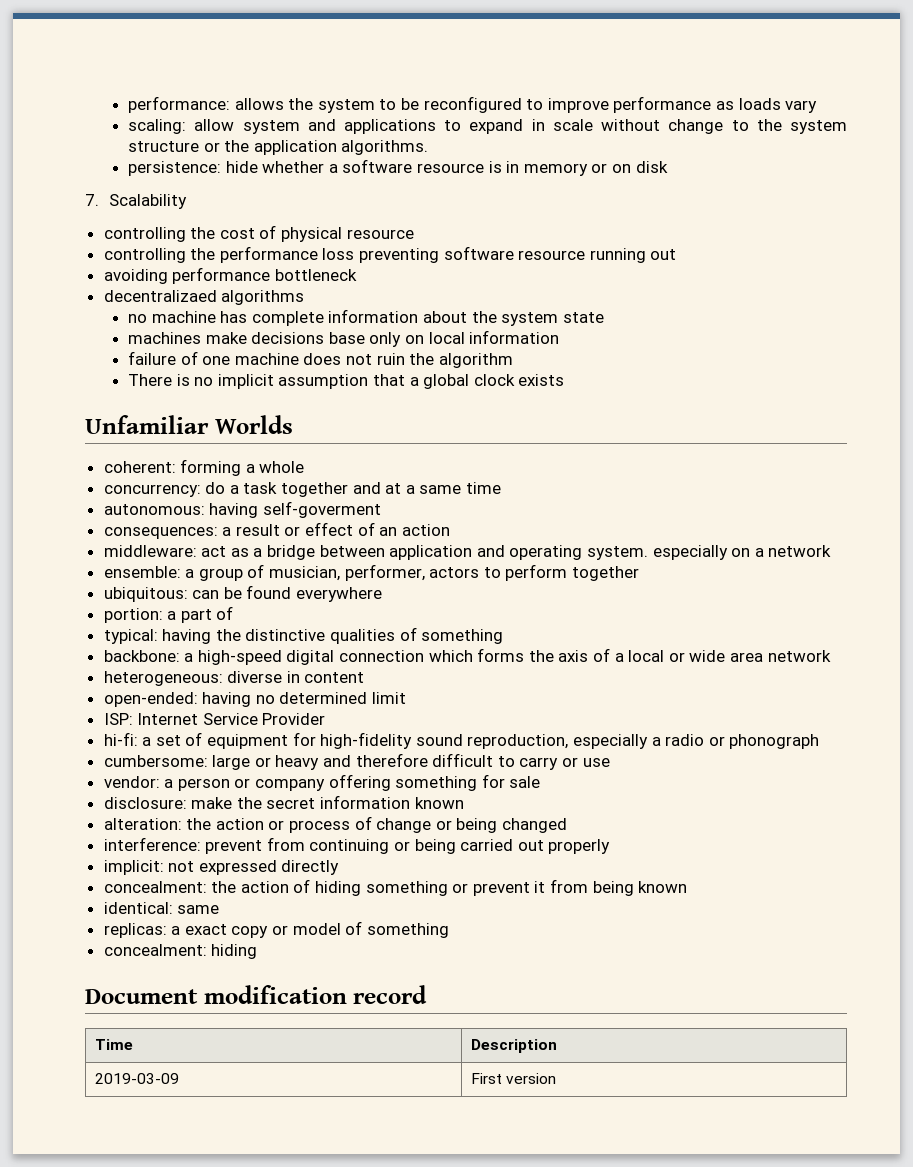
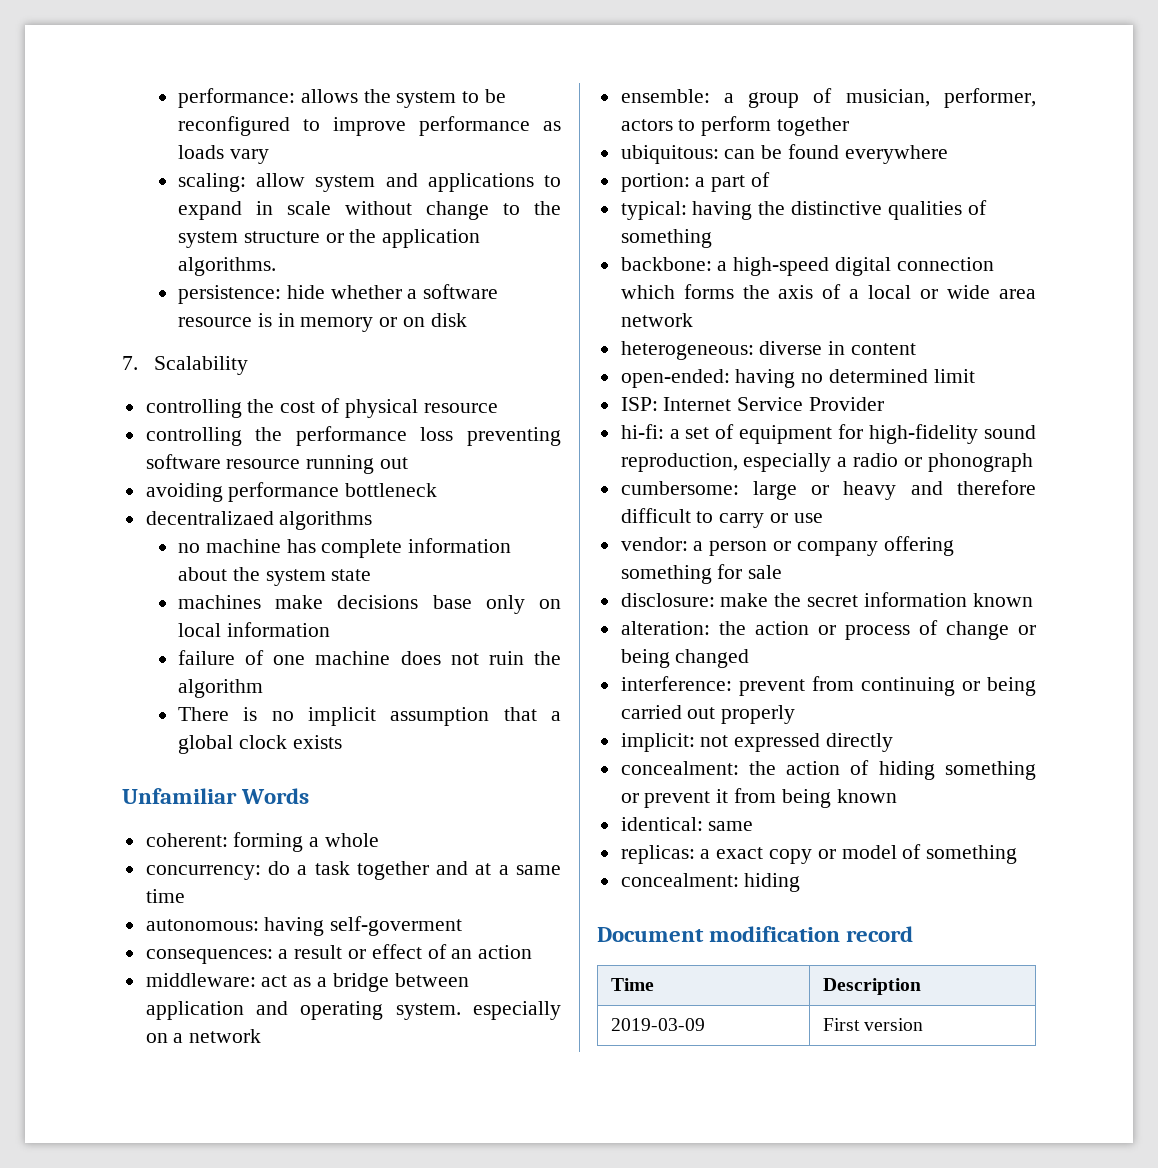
- Unfamiliar Worlds
+ Unfamiliar Words

